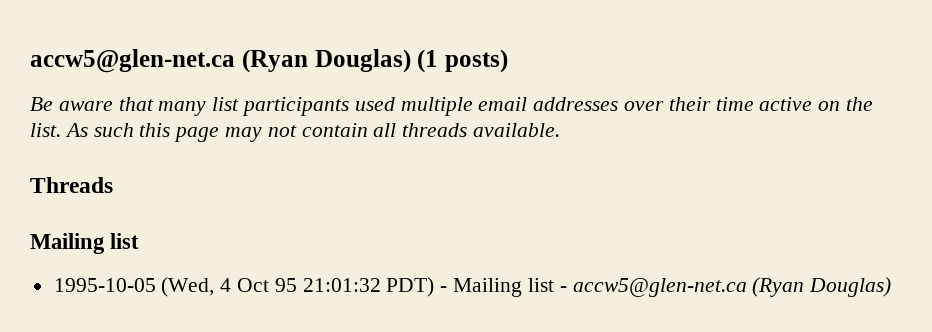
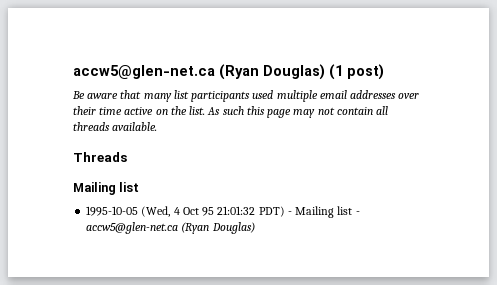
- accw5@glen-net.ca (Ryan Douglas) (1 posts)
+ accw5@glen-net.ca (Ryan Douglas) (1 post)

